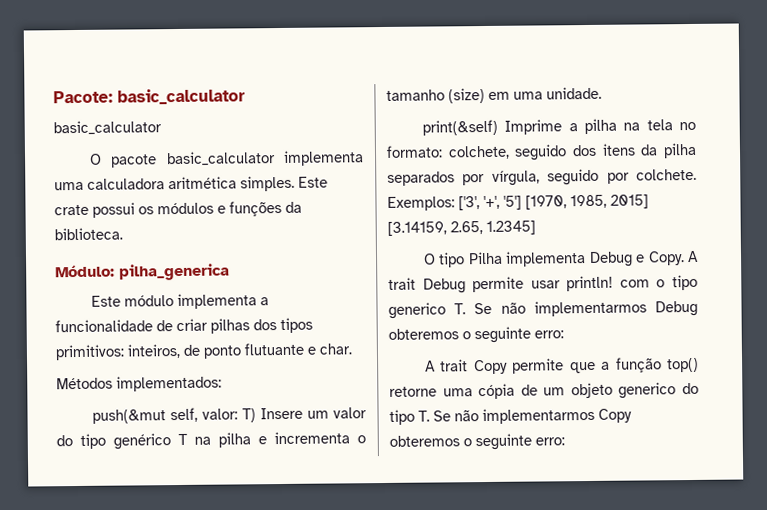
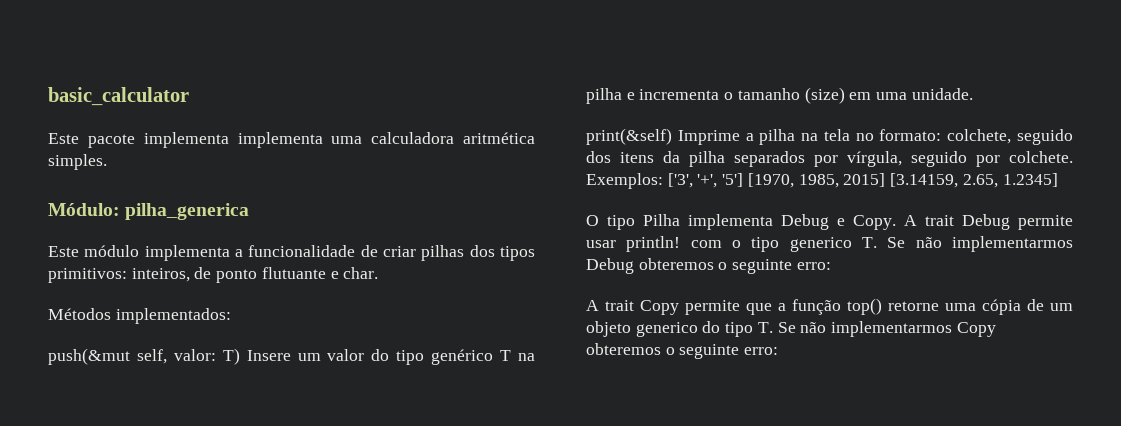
- Pacote: basic_calculator
  basic_calculator
- O pacote basic_calculator implementa uma calculadora aritmética simples. Este crate possui os módulos e funções da biblioteca.
+ Este pacote implementa implementa uma calculadora aritmética simples.

